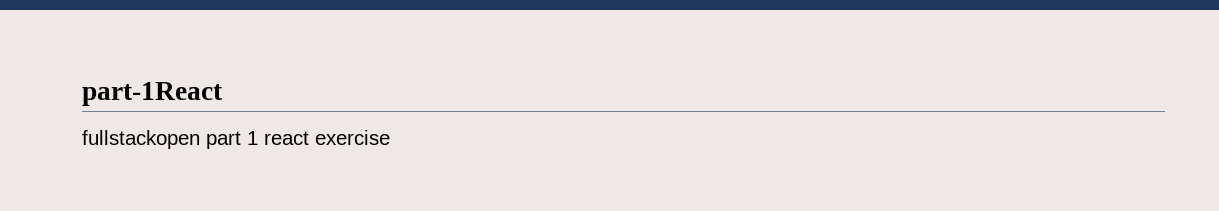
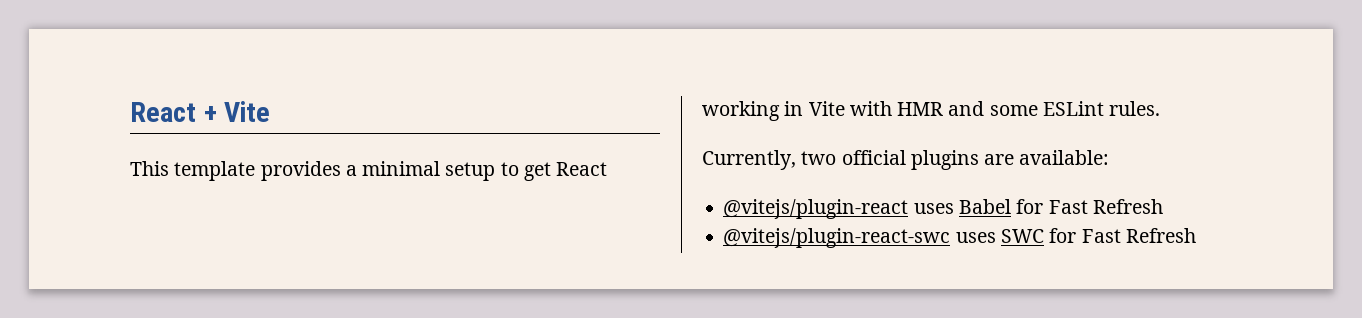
- part-1React
- fullstackopen part 1 react exercise
+ React + Vite
+ This template provides a minimal setup to get React working in Vite with HMR and some ESLint rules.
+ Currently, two official plugins are available:
+ @vitejs/plugin-react uses Babel for Fast Refresh
+ @vitejs/plugin-react-swc uses SWC for Fast Refresh

